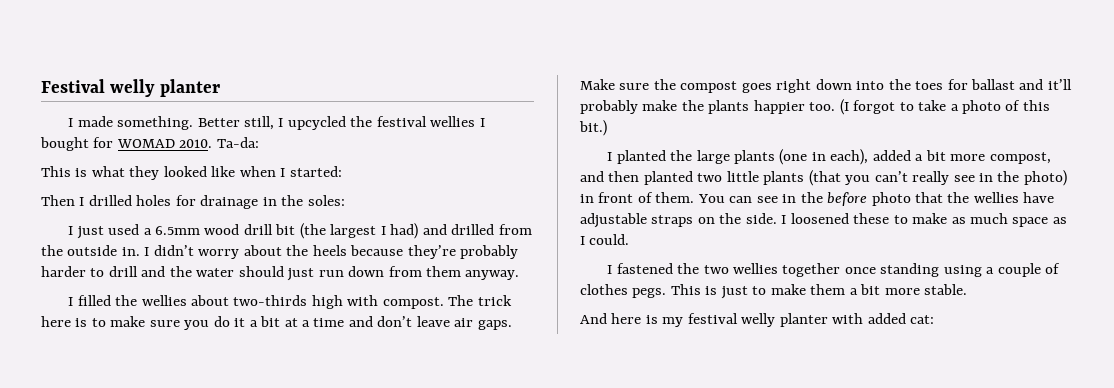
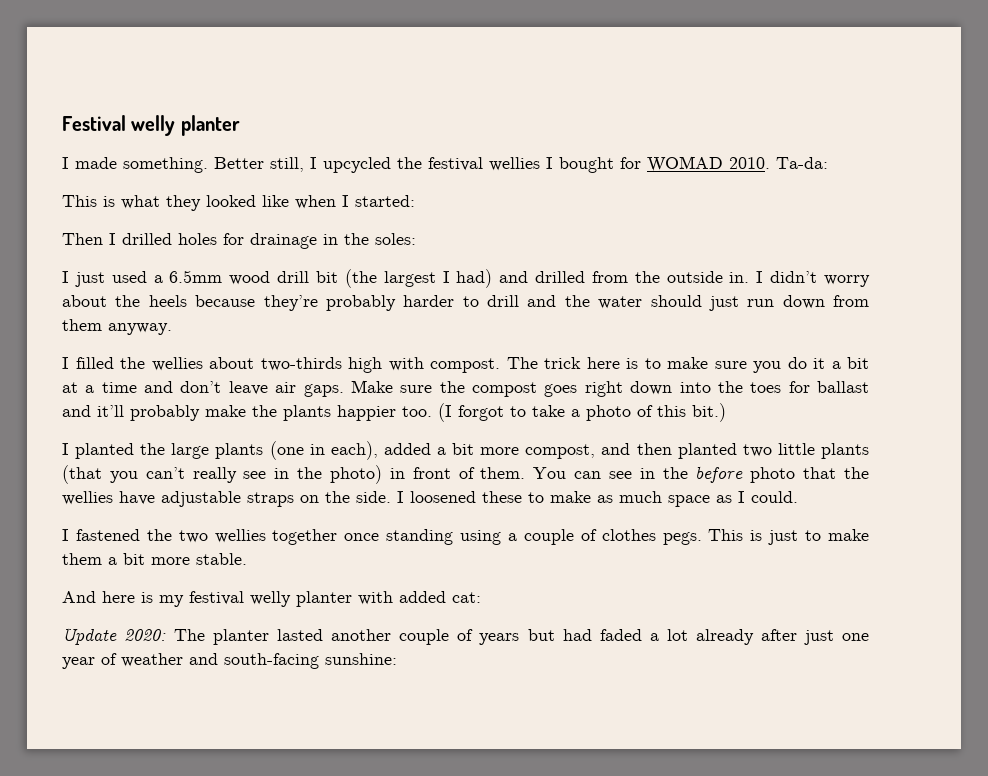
+ Update 2020: The planter lasted another couple of years but had faded a lot already after just one year of weather and south-facing sunshine:

